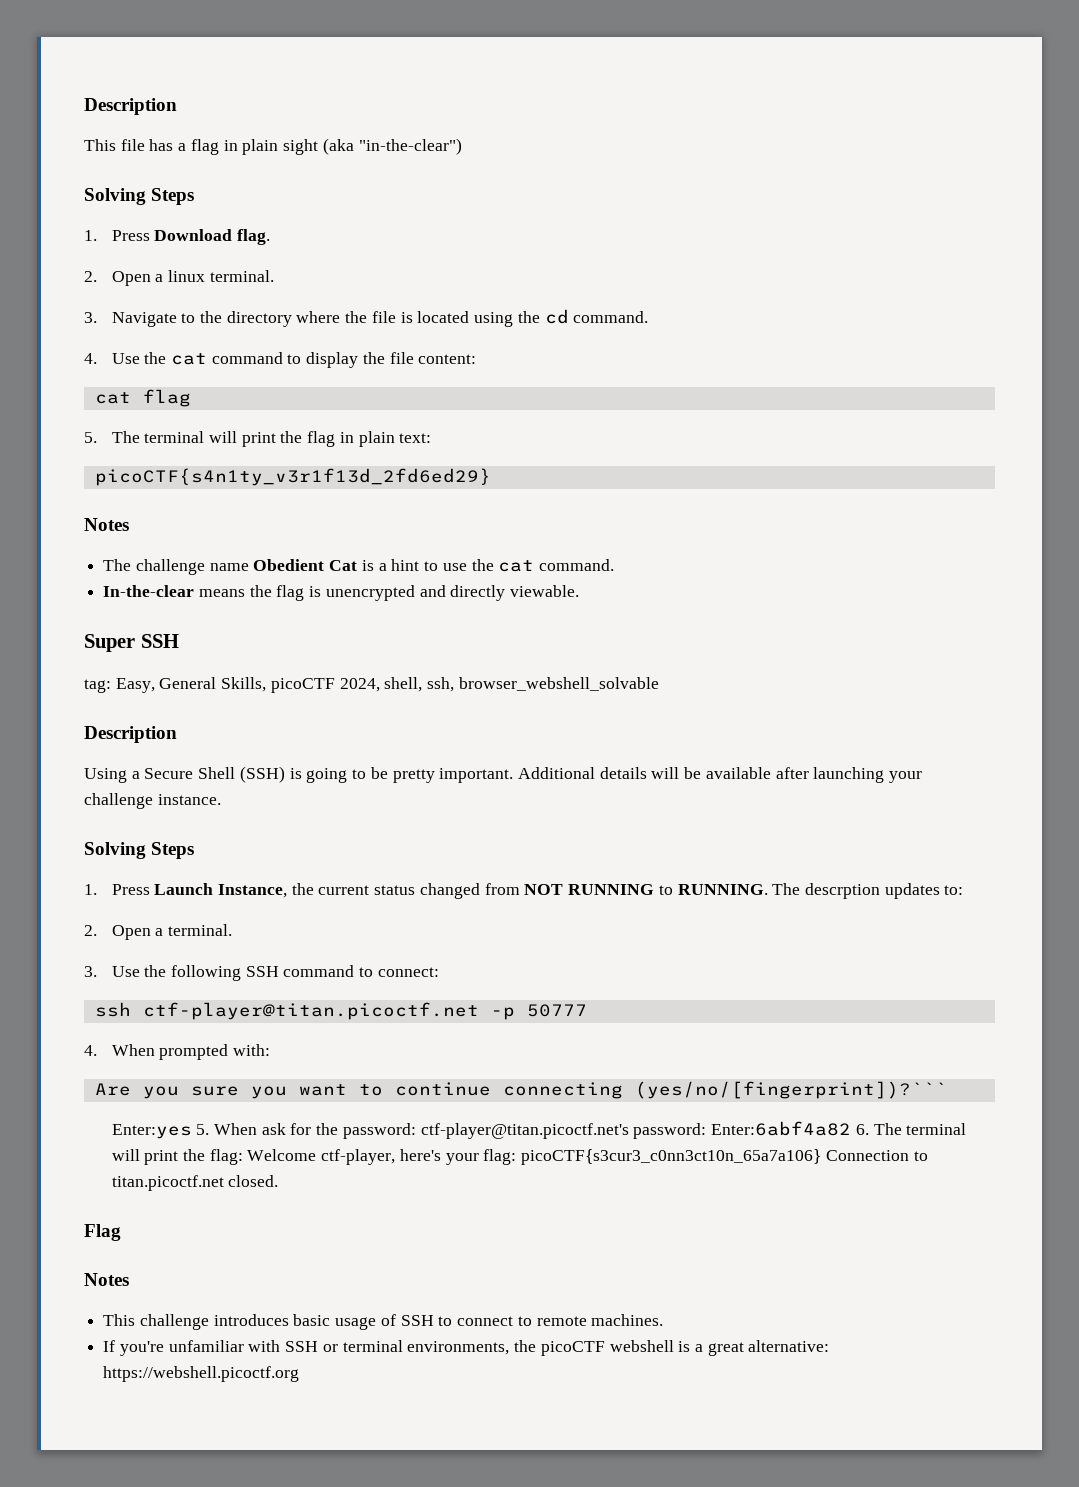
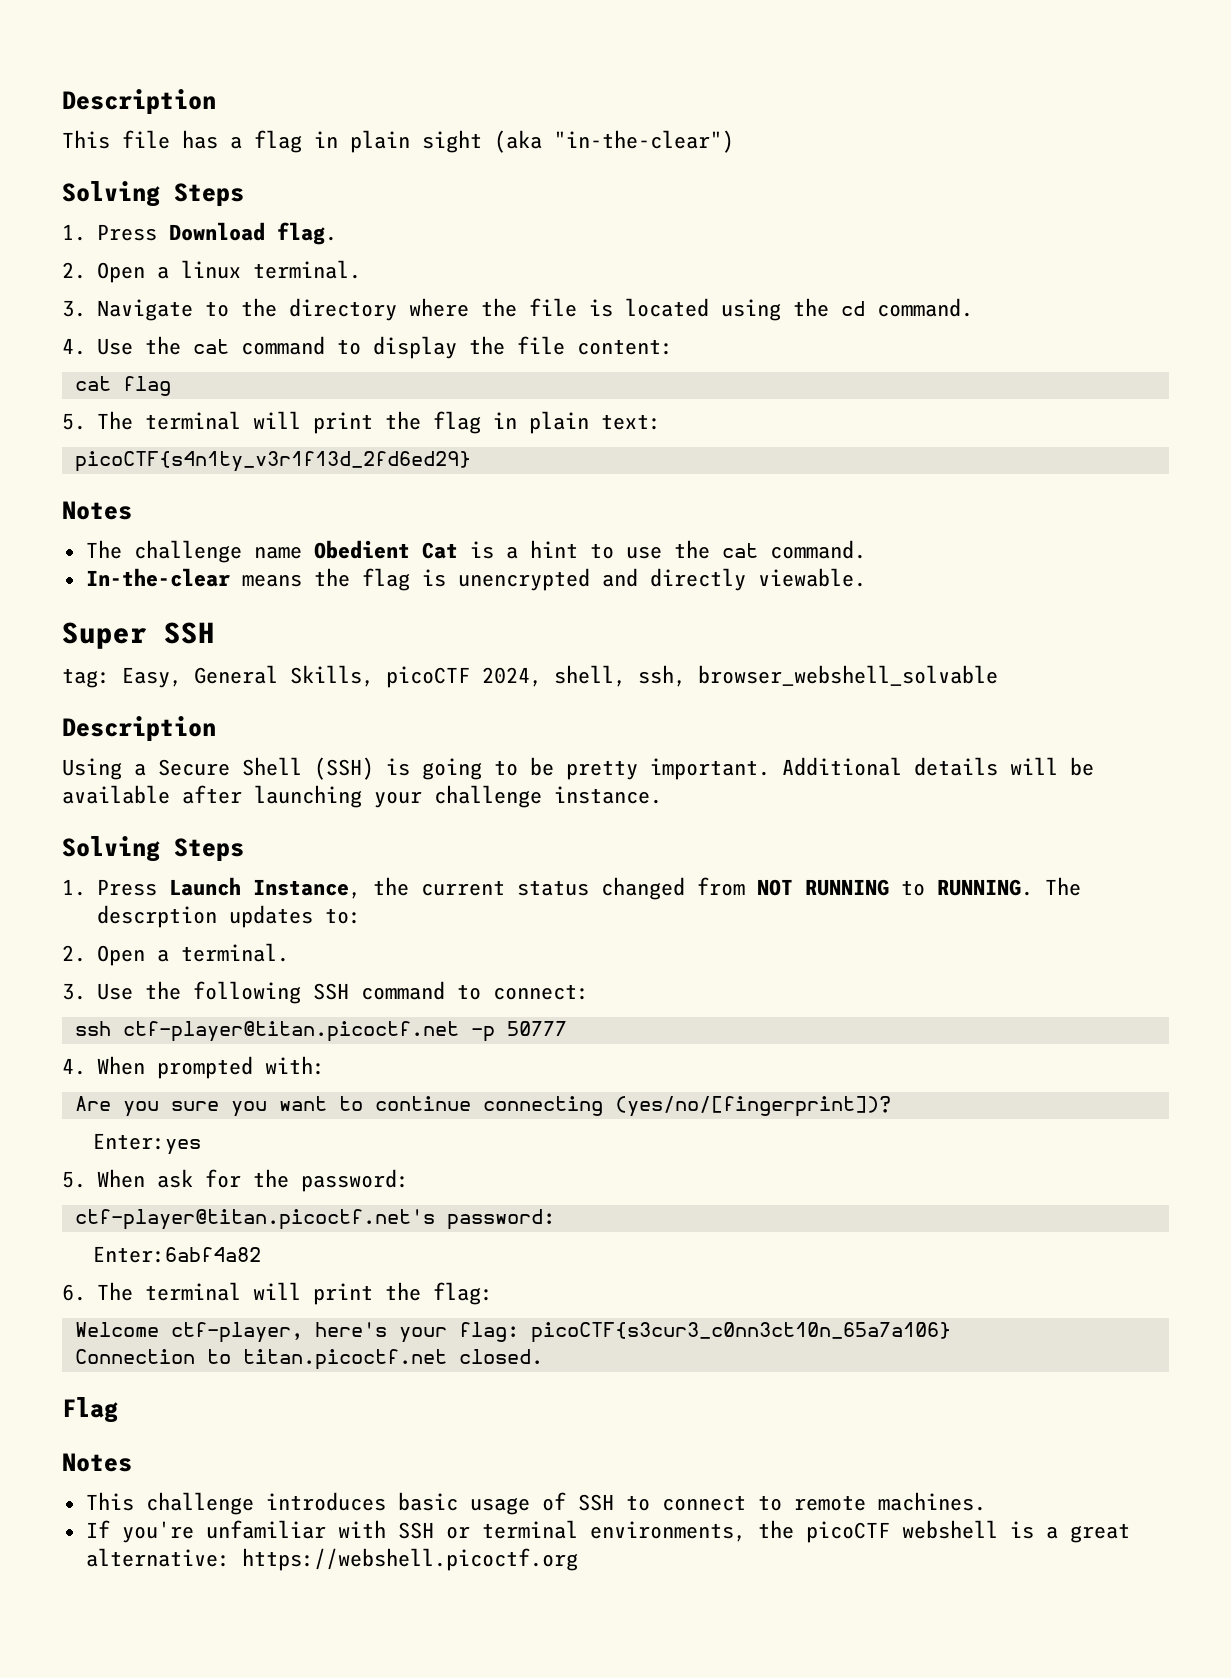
- Are you sure you want to continue connecting (yes/no/[fingerprint])?```
+ Are you sure you want to continue connecting (yes/no/[fingerprint])?
- Enter:yes 5. When ask for the password: ctf-player@titan.picoctf.net's password: Enter:6abf4a82 6. The terminal will print the flag: Welcome ctf-player, here's your flag: picoCTF{s3cur3_c0nn3ct10n_65a7a106} Connection to titan.picoctf.net closed.
+ Enter:yes
+ 5. When ask for the password:
+ ctf-player@titan.picoctf.net's password:
+ Enter:6abf4a82
+ 6. The terminal will print the flag:
+ Welcome ctf-player, here's your flag: picoCTF{s3cur3_c0nn3ct10n_65a7a106}
+ Connection to titan.picoctf.net closed.

